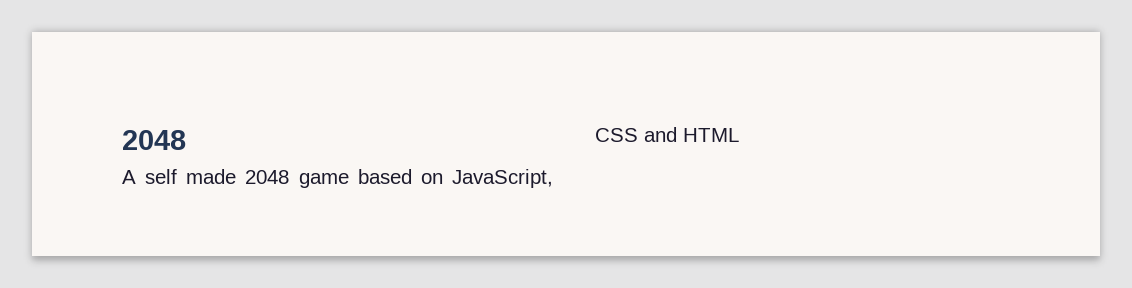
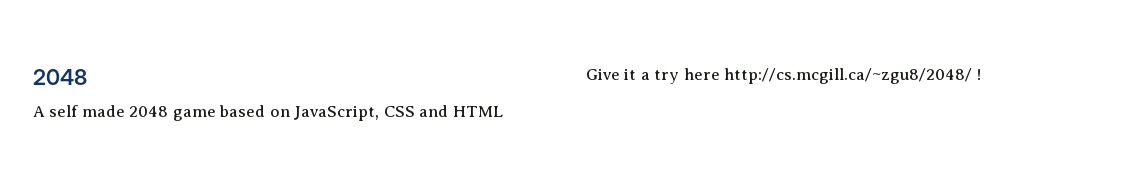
+ Give it a try here http://cs.mcgill.ca/~zgu8/2048/ !

